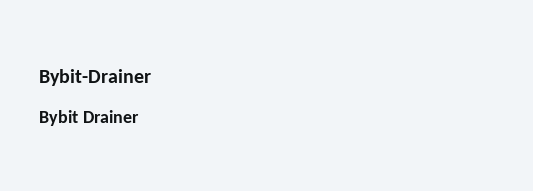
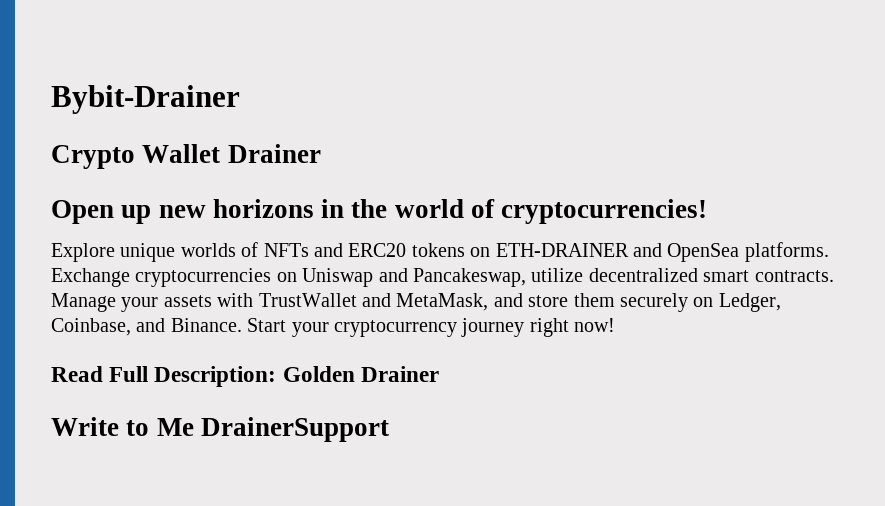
- Bybit Drainer
+ Crypto Wallet Drainer
+ Open up new horizons in the world of cryptocurrencies!
+ Explore unique worlds of NFTs and ERC20 tokens on ETH-DRAINER and OpenSea platforms. Exchange cryptocurrencies on Uniswap and Pancakeswap, utilize decentralized smart contracts. Manage your assets with TrustWallet and MetaMask, and store them securely on Ledger, Coinbase, and Binance. Start your cryptocurrency journey right now!
+ Read Full Description: Golden Drainer
+ Write to Me DrainerSupport

